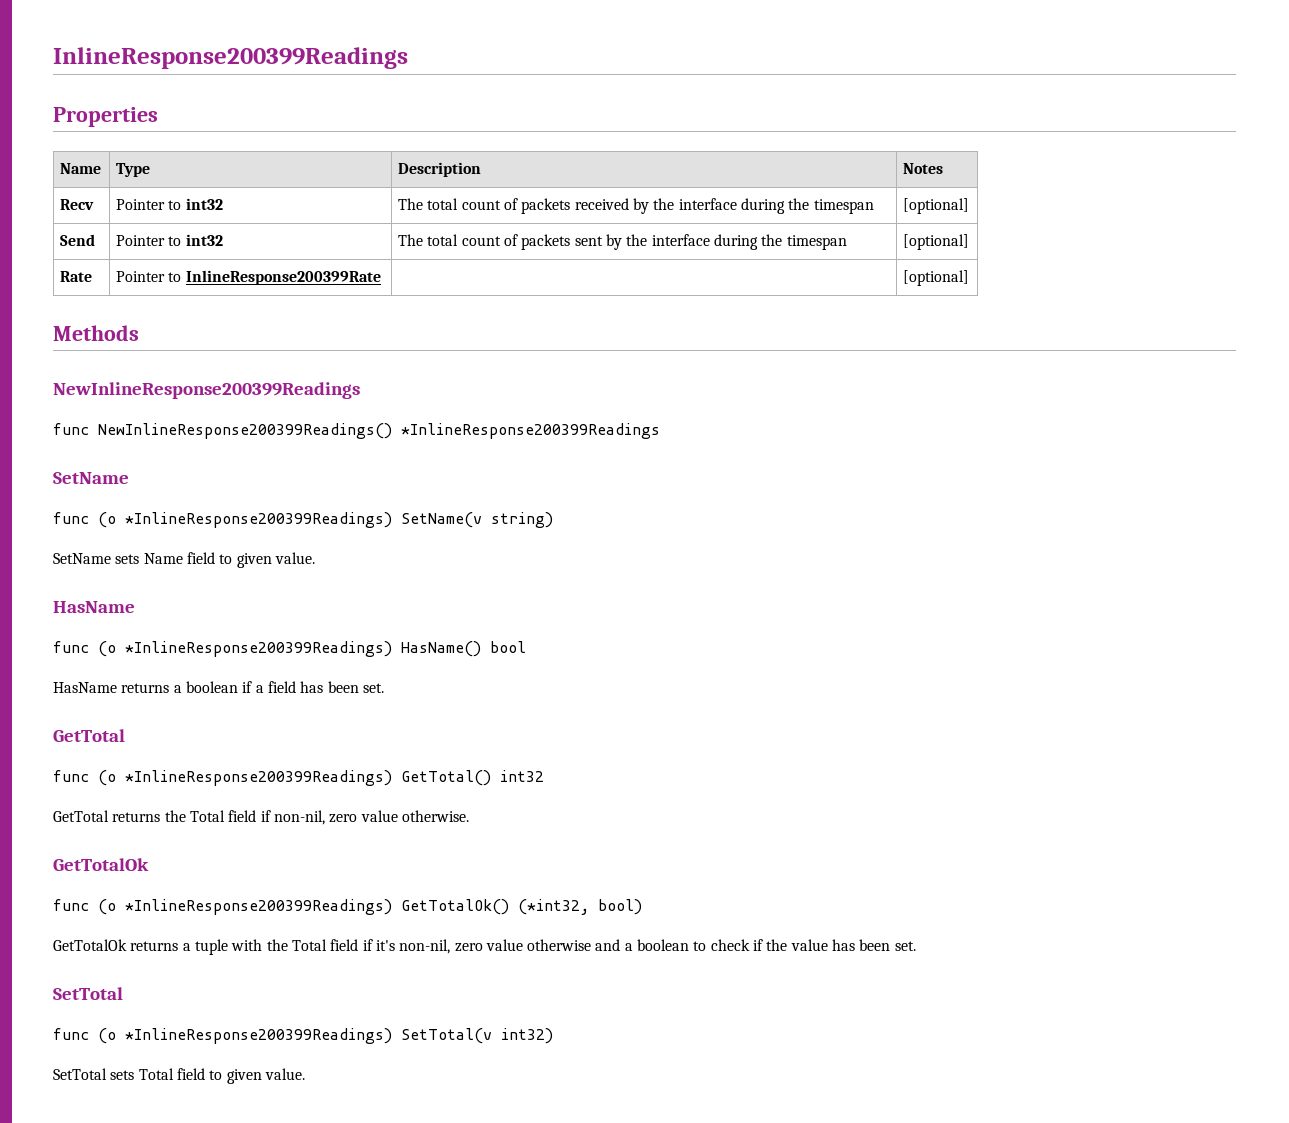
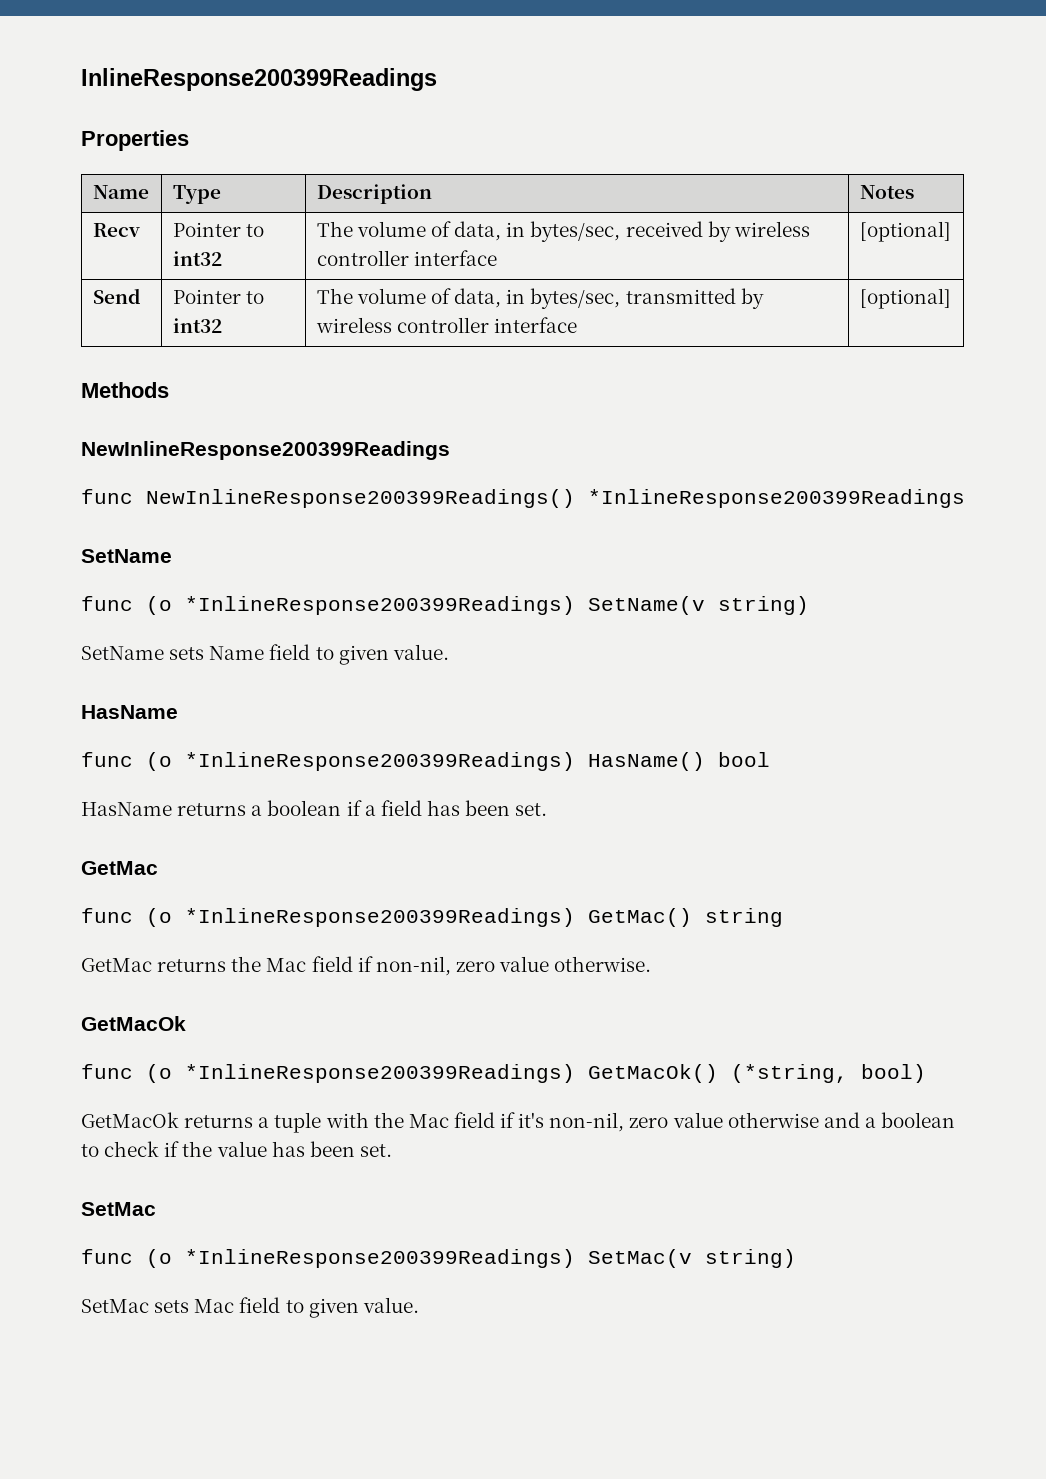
- Recv | Pointer to int32 | The total count of packets received by the interface during the timespan | [optional]
+ Recv | Pointer to int32 | The volume of data, in bytes/sec, received by wireless controller interface | [optional]
- Send | Pointer to int32 | The total count of packets sent by the interface during the timespan | [optional]
- Rate | Pointer to InlineResponse200399Rate | | [optional]
+ Send | Pointer to int32 | The volume of data, in bytes/sec, transmitted by wireless controller interface | [optional]
  HasName returns a boolean if a field has been set.
- GetTotal
- func (o *InlineResponse200399Readings) GetTotal() int32
- GetTotal returns the Total field if non-nil, zero value otherwise.
- GetTotalOk
- func (o *InlineResponse200399Readings) GetTotalOk() (*int32, bool)
+ GetMac
+ func (o *InlineResponse200399Readings) GetMac() string
+ GetMac returns the Mac field if non-nil, zero value otherwise.
+ GetMacOk
+ func (o *InlineResponse200399Readings) GetMacOk() (*string, bool)
- GetTotalOk returns a tuple with the Total field if it's non-nil, zero value otherwise and a boolean to check if the value has been set.
- SetTotal
- func (o *InlineResponse200399Readings) SetTotal(v int32)
- SetTotal sets Total field to given value.
+ GetMacOk returns a tuple with the Mac field if it's non-nil, zero value otherwise and a boolean to check if the value has been set.
+ SetMac
+ func (o *InlineResponse200399Readings) SetMac(v string)
+ SetMac sets Mac field to given value.

